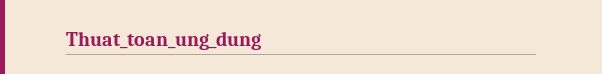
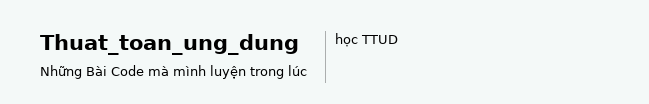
+ Những Bài Code mà mình luyện trong lúc học TTUD

